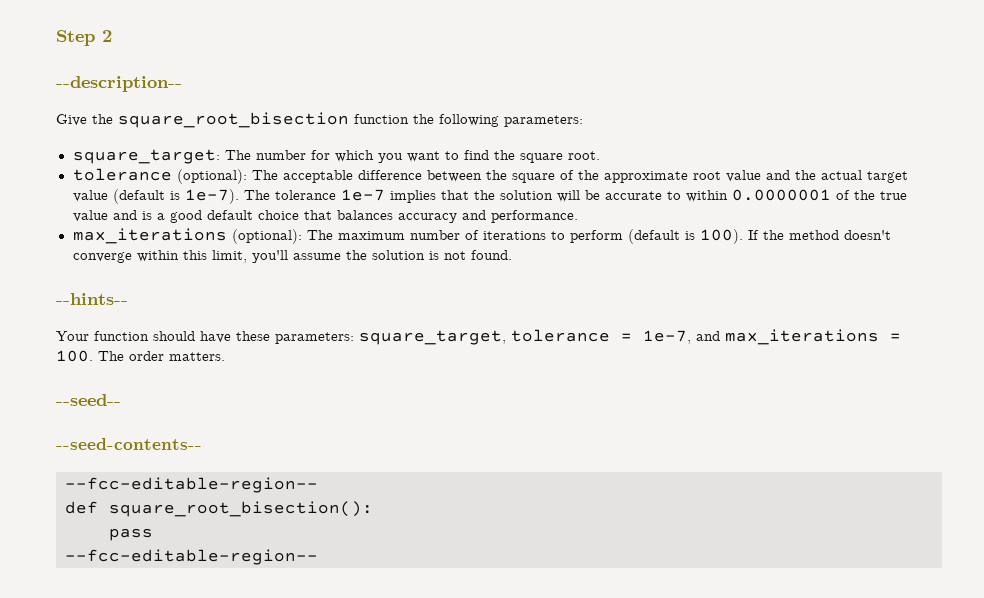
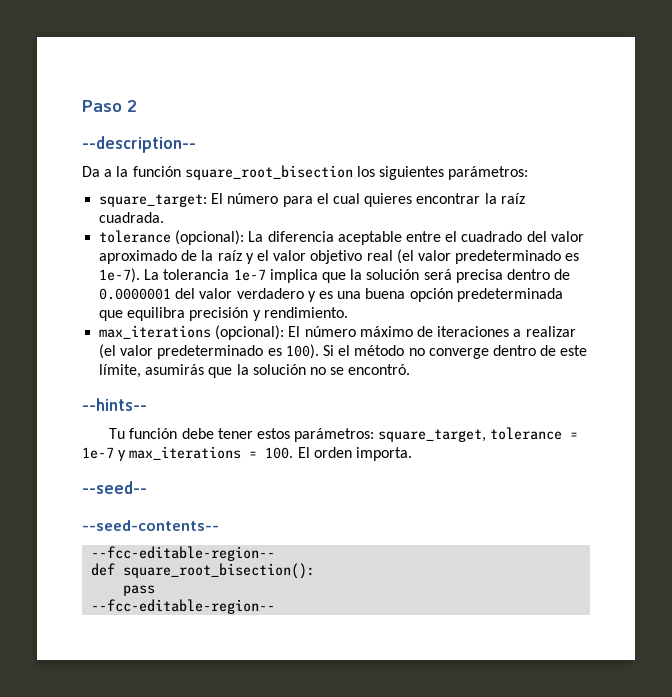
- Step 2
+ Paso 2
- Give the square_root_bisection function the following parameters:
- square_target: The number for which you want to find the square root.
- tolerance (optional): The acceptable difference between the square of the approximate root value and the actual target value (default is 1e-7). The tolerance 1e-7 implies that the solution will be accurate to within 0.0000001 of the true value and is a good default choice that balances accuracy and performance.
- max_iterations (optional): The maximum number of iterations to perform (default is 100). If the method doesn't converge within this limit, you'll assume the solution is not found.
+ Da a la función square_root_bisection los siguientes parámetros:
+ square_target: El número para el cual quieres encontrar la raíz cuadrada.
+ tolerance (opcional): La diferencia aceptable entre el cuadrado del valor aproximado de la raíz y el valor objetivo real (el valor predeterminado es 1e-7). La tolerancia 1e-7 implica que la solución será precisa dentro de 0.0000001 del valor verdadero y es una buena opción predeterminada que equilibra precisión y rendimiento.
+ max_iterations (opcional): El número máximo de iteraciones a realizar (el valor predeterminado es 100). Si el método no converge dentro de este límite, asumirás que la solución no se encontró.
  --hints--
- Your function should have these parameters: square_target, tolerance = 1e-7, and max_iterations = 100. The order matters.
+ Tu función debe tener estos parámetros: square_target, tolerance = 1e-7 y max_iterations = 100. El orden importa.

